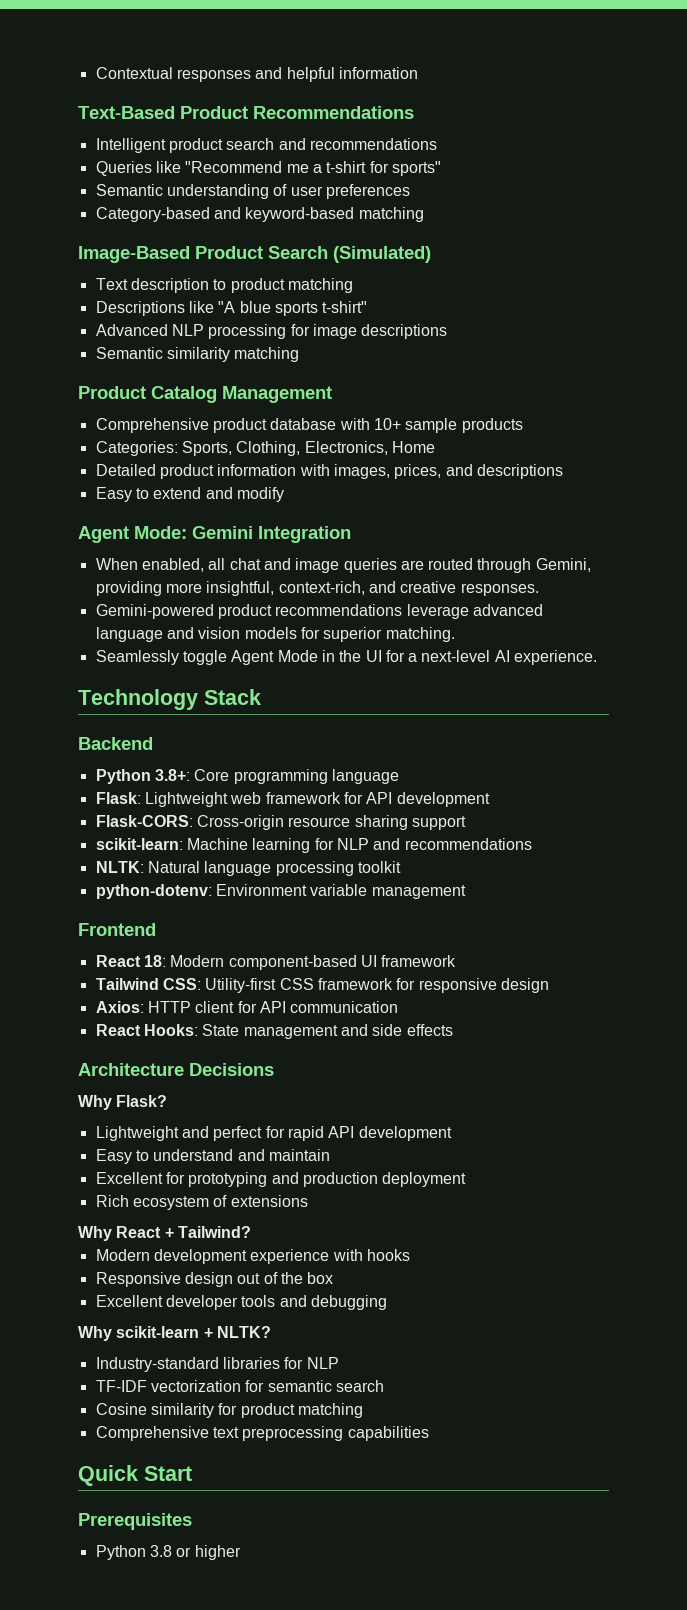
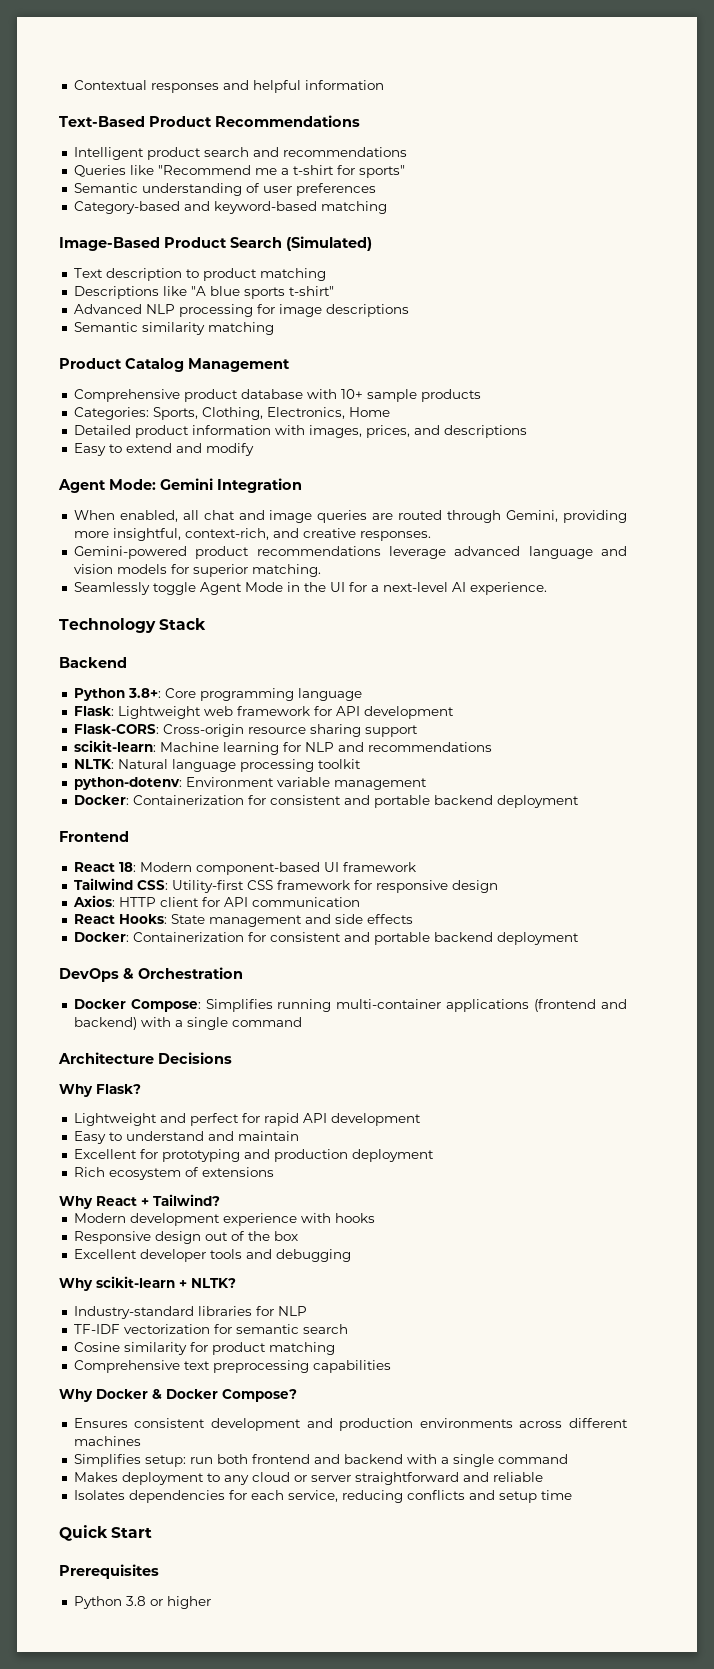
  python-dotenv: Environment variable management
+ Docker: Containerization for consistent and portable backend deployment
  React Hooks: State management and side effects
+ Docker: Containerization for consistent and portable backend deployment
+ DevOps & Orchestration
+ Docker Compose: Simplifies running multi-container applications (frontend and backend) with a single command
+ Why Docker & Docker Compose?
+ Ensures consistent development and production environments across different machines
+ Simplifies setup: run both frontend and backend with a single command
+ Makes deployment to any cloud or server straightforward and reliable
+ Isolates dependencies for each service, reducing conflicts and setup time

